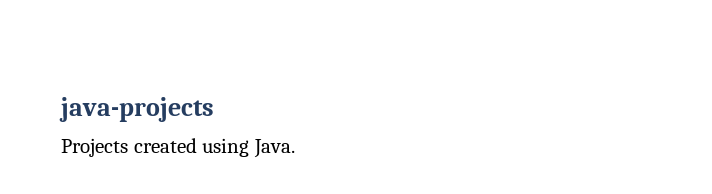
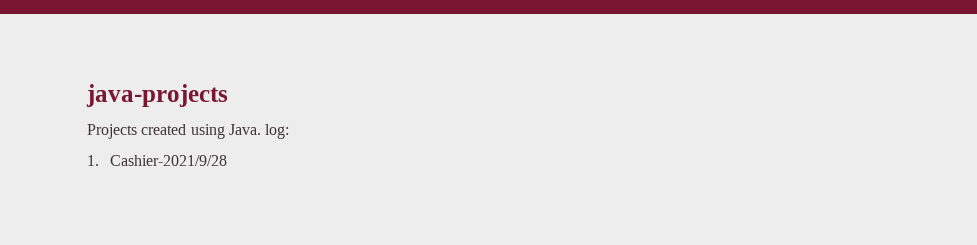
- Projects created using Java.
+ Projects created using Java. log:
+ 1. Cashier-2021/9/28

